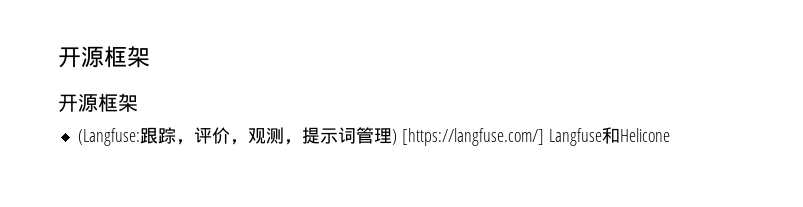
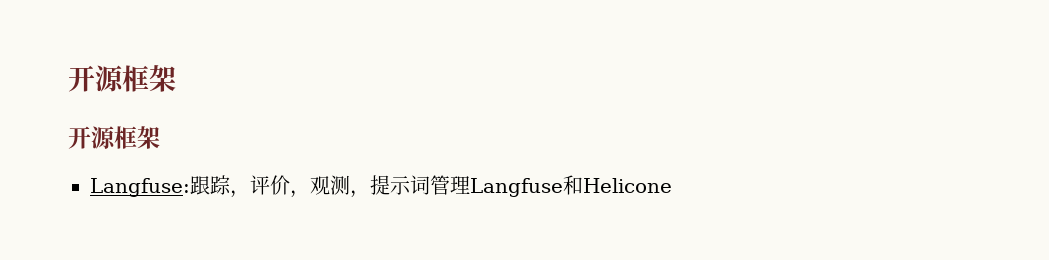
- (Langfuse:跟踪，评价，观测，提示词管理) [https://langfuse.com/] Langfuse和Helicone
+ Langfuse:跟踪，评价，观测，提示词管理Langfuse和Helicone

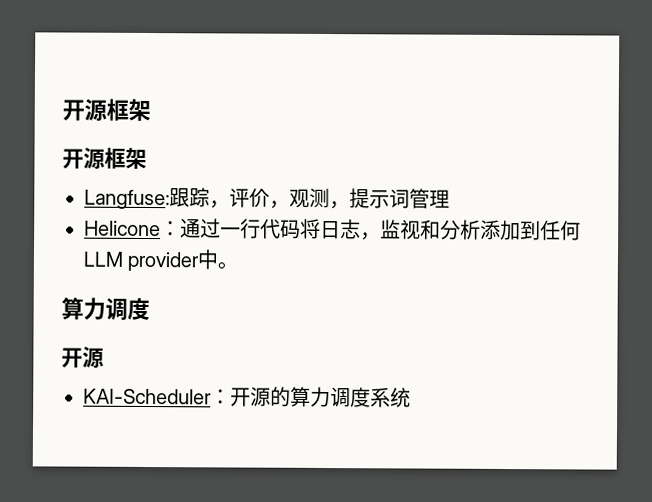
- Langfuse:跟踪，评价，观测，提示词管理Langfuse和Helicone
+ Langfuse:跟踪，评价，观测，提示词管理
+ Helicone：通过一行代码将日志，监视和分析添加到任何LLM provider中。
+ 算力调度
+ 开源
+ KAI-Scheduler：开源的算力调度系统

